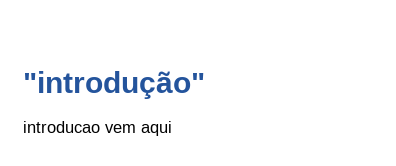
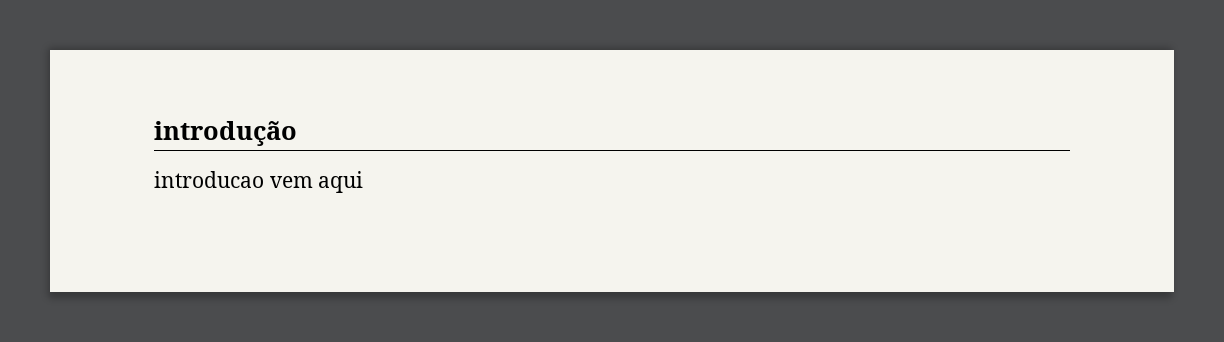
- "introdução"
+ introdução

